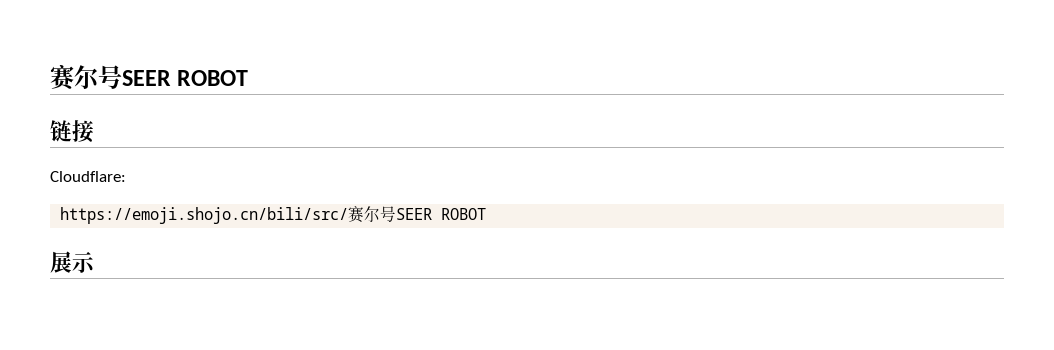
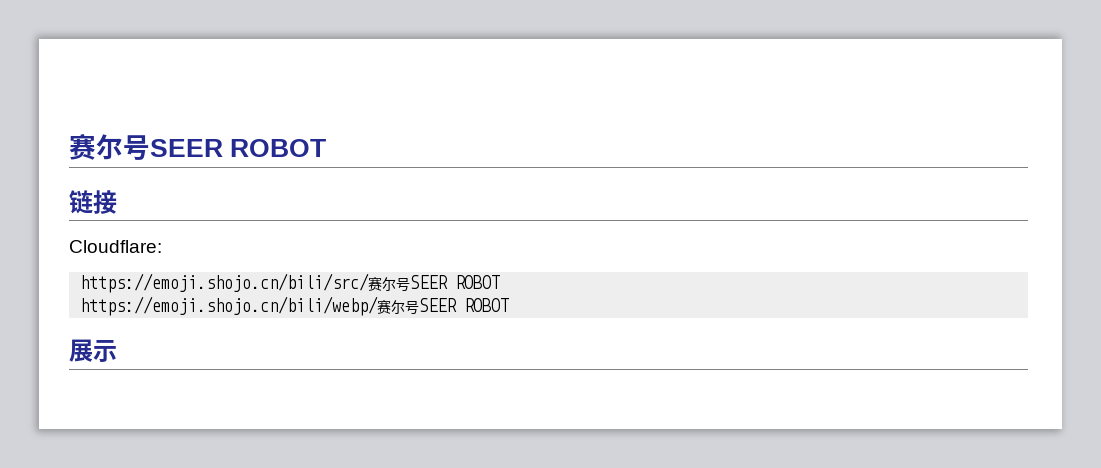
+ https://emoji.shojo.cn/bili/webp/赛尔号SEER ROBOT

